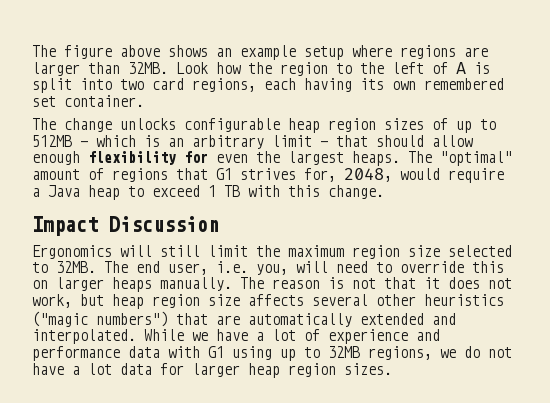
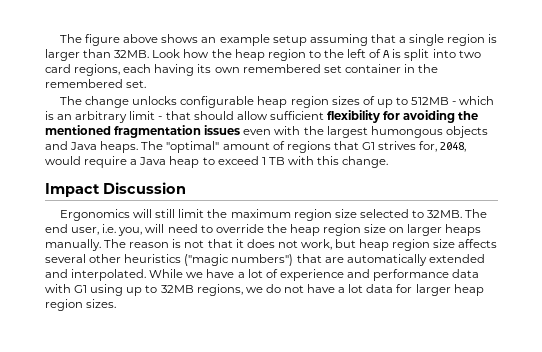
- The figure above shows an example setup where regions are larger than 32MB.
+ The figure above shows an example setup assuming that a single region is larger than 32MB.
- Look how the region to the left of A is split into two card regions, each having its own remembered set container.
+ Look how the heap region to the left of A is split into two card regions, each having its own remembered set container in the remembered set.
- The change unlocks configurable heap region sizes of up to 512MB - which is an arbitrary limit - that should allow enough flexibility for even the largest heaps.
+ The change unlocks configurable heap region sizes of up to 512MB - which is an arbitrary limit - that should allow sufficient flexibility for avoiding the mentioned fragmentation issues even with the largest humongous objects and Java heaps.
- The end user, i.e. you, will need to override this on larger heaps manually.
+ The end user, i.e. you, will need to override the heap region size on larger heaps manually.

